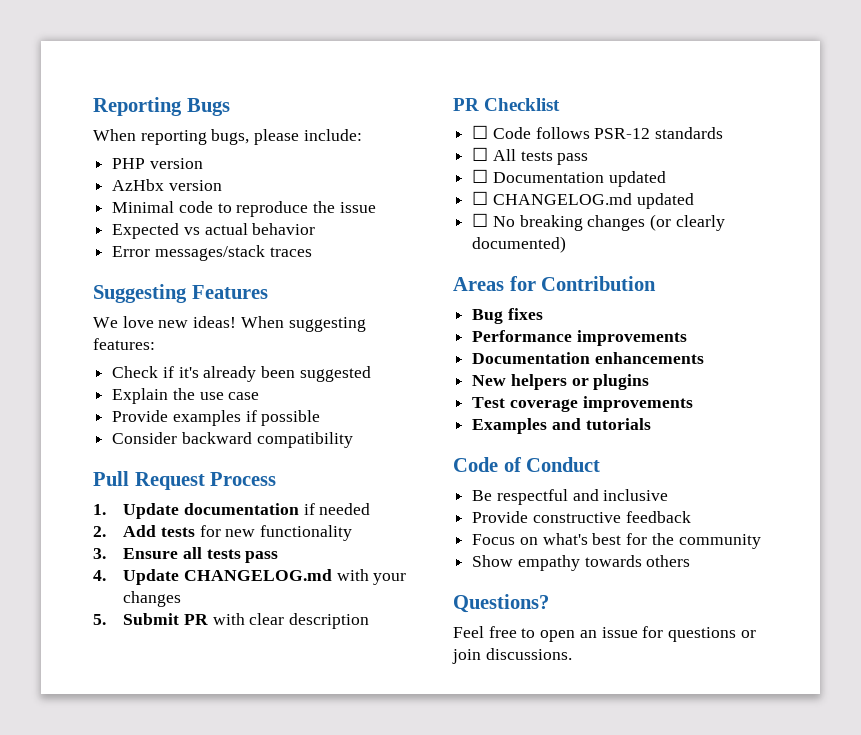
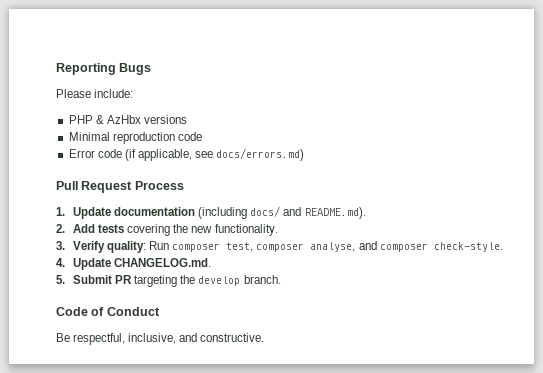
- When reporting bugs, please include:
+ Please include:
- PHP version
- AzHbx version
+ PHP & AzHbx versions
- Minimal code to reproduce the issue
- Expected vs actual behavior
- Error messages/stack traces
- Suggesting Features
- We love new ideas! When suggesting features:
- Check if it's already been suggested
- Explain the use case
- Provide examples if possible
- Consider backward compatibility
+ Minimal reproduction code
+ Error code (if applicable, see docs/errors.md)
- 1. Update documentation if needed
+ 1. Update documentation (including docs/ and README.md).
- 2. Add tests for new functionality
- 3. Ensure all tests pass
- 4. Update CHANGELOG.md with your changes
- 5. Submit PR with clear description
- PR Checklist
- ☐ Code follows PSR-12 standards
- ☐ All tests pass
- ☐ Documentation updated
- ☐ CHANGELOG.md updated
- ☐ No breaking changes (or clearly documented)
- Areas for Contribution
- Bug fixes
- Performance improvements
- Documentation enhancements
- New helpers or plugins
- Test coverage improvements
- Examples and tutorials
+ 2. Add tests covering the new functionality.
+ 3. Verify quality: Run composer test, composer analyse, and composer check-style.
+ 4. Update CHANGELOG.md.
+ 5. Submit PR targeting the develop branch.
  Code of Conduct
- Be respectful and inclusive
- Provide constructive feedback
- Focus on what's best for the community
- Show empathy towards others
- Questions?
- Feel free to open an issue for questions or join discussions.
+ Be respectful, inclusive, and constructive.

